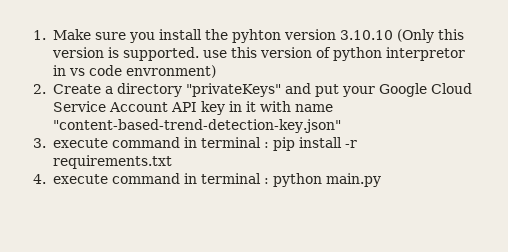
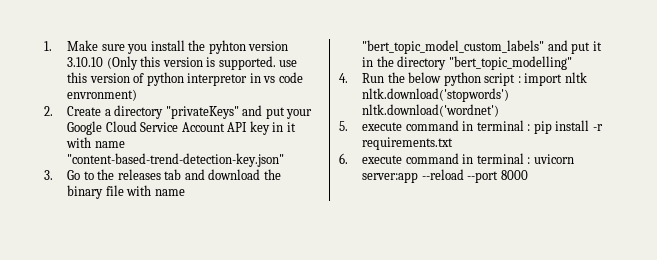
- 3. execute command in terminal : pip install -r requirements.txt
+ 3. Go to the releases tab and download the binary file with name "bert_topic_model_custom_labels" and put it in the directory "bert_topic_modelling"
+ 4. Run the below python script : import nltk nltk.download('stopwords') nltk.download('wordnet')
+ 5. execute command in terminal : pip install -r requirements.txt
- 4. execute command in terminal : python main.py
+ 6. execute command in terminal : uvicorn server:app --reload --port 8000

